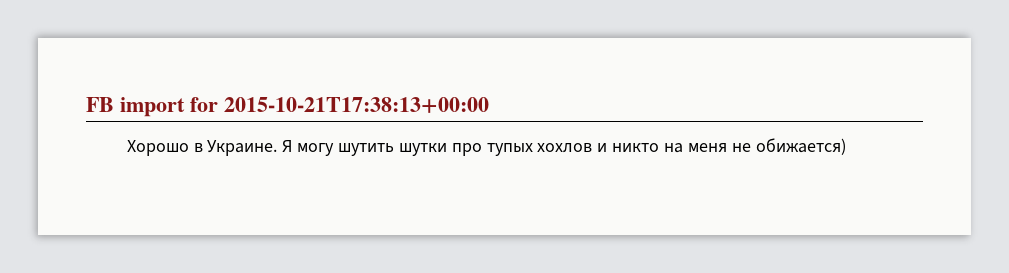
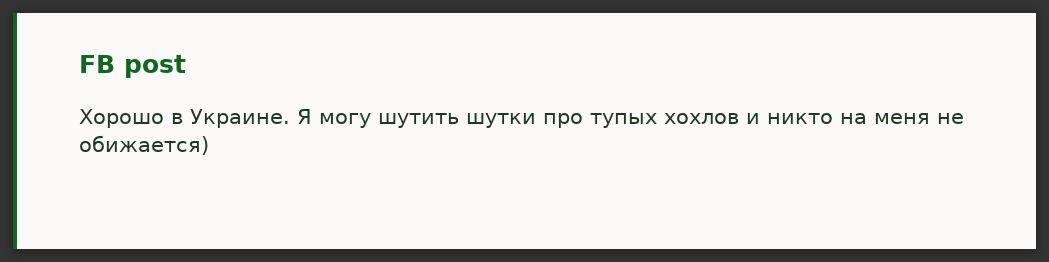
- FB import for 2015-10-21T17:38:13+00:00
+ FB post

